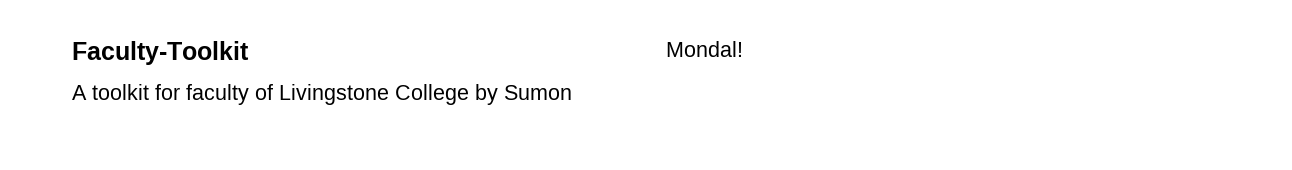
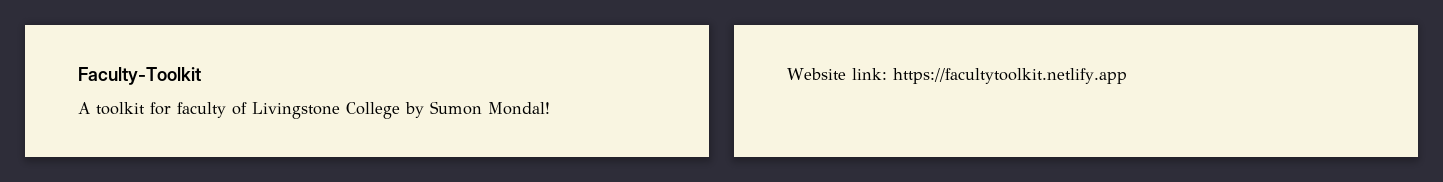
+ Website link: https://facultytoolkit.netlify.app

